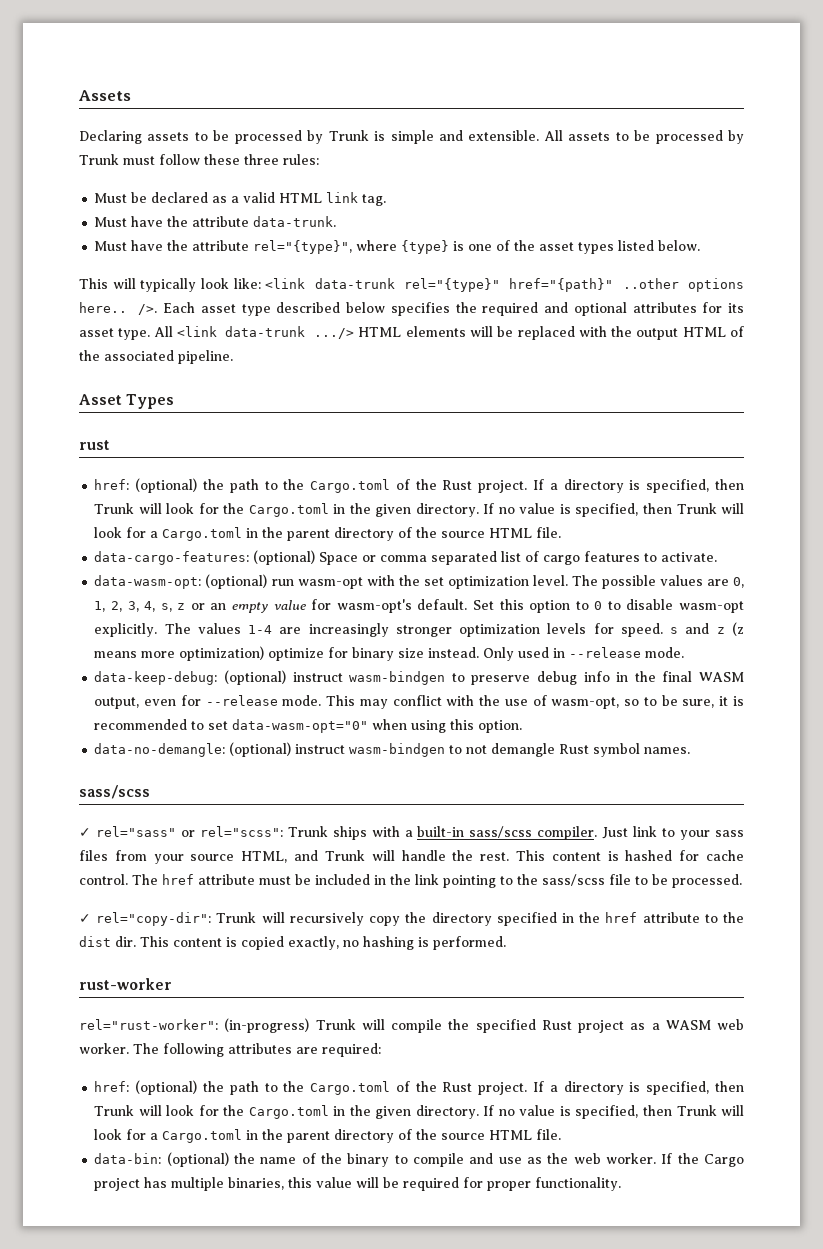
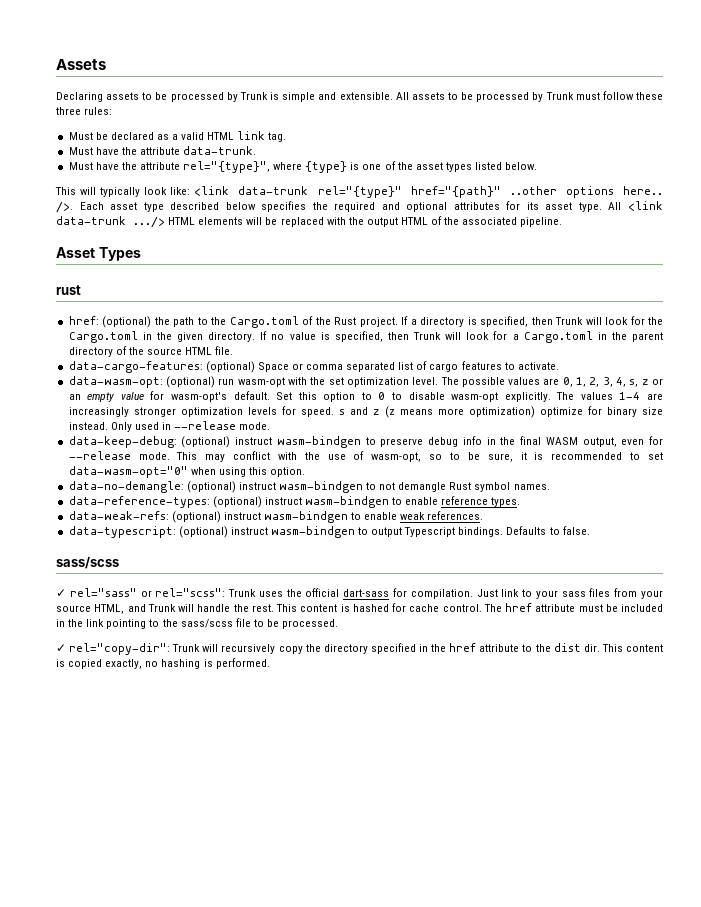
+ data-reference-types: (optional) instruct wasm-bindgen to enable reference types.
+ data-weak-refs: (optional) instruct wasm-bindgen to enable weak references.
+ data-typescript: (optional) instruct wasm-bindgen to output Typescript bindings. Defaults to false.
- ✓ rel="sass" or rel="scss": Trunk ships with a built-in sass/scss compiler.
+ ✓ rel="sass" or rel="scss": Trunk uses the official dart-sass for compilation.
- rust-worker
- rel="rust-worker": (in-progress) Trunk will compile the specified Rust project as a WASM web worker. The following attributes are required:
- href: (optional) the path to the Cargo.toml of the Rust project. If a directory is specified, then Trunk will look for the Cargo.toml in the given directory. If no value is specified, then Trunk will look for a Cargo.toml in the parent directory of the source HTML file.
- data-bin: (optional) the name of the binary to compile and use as the web worker. If the Cargo project has multiple binaries, this value will be required for proper functionality.

